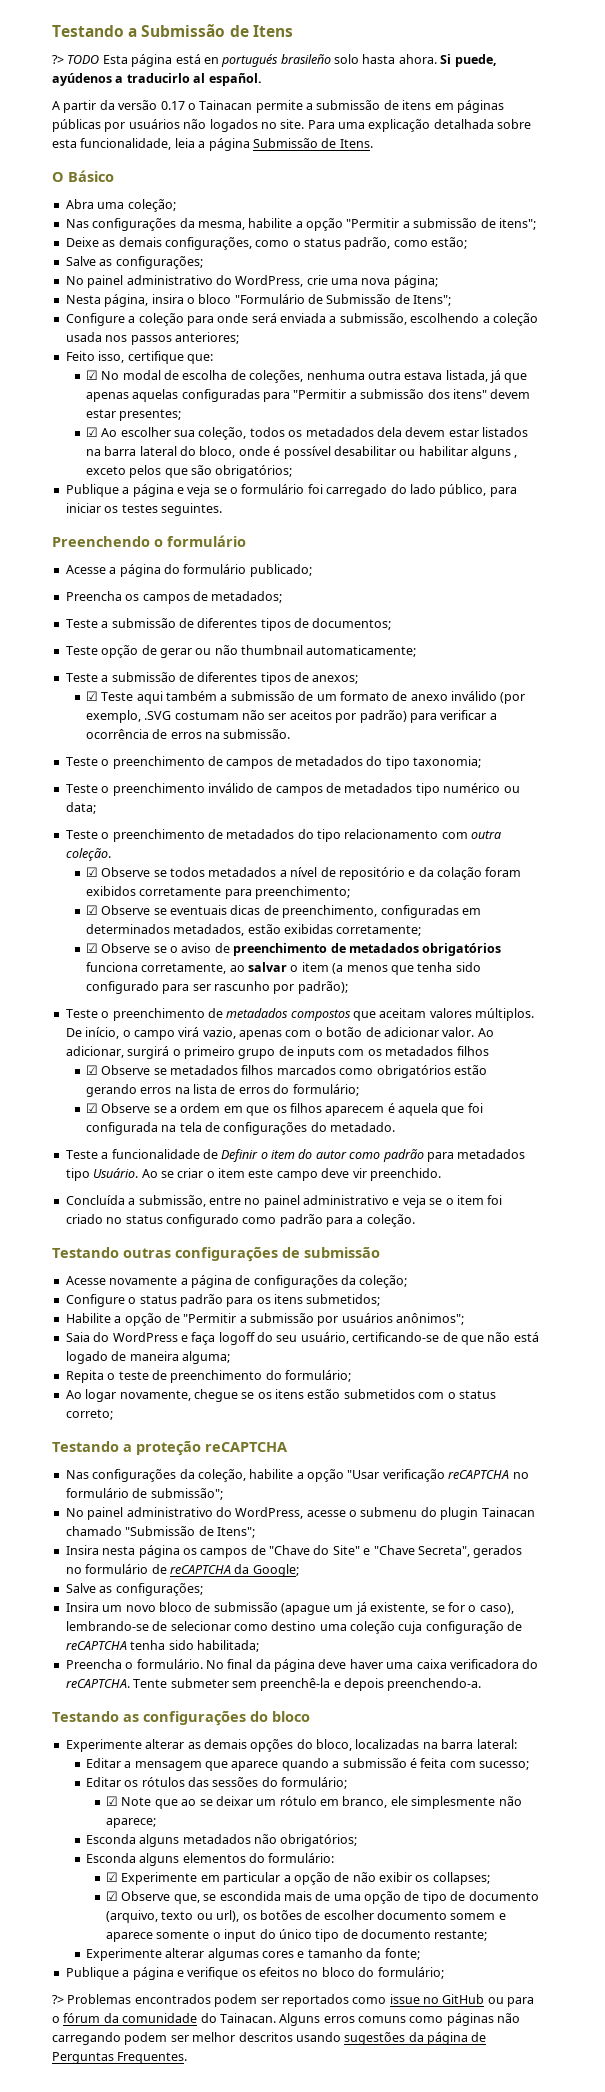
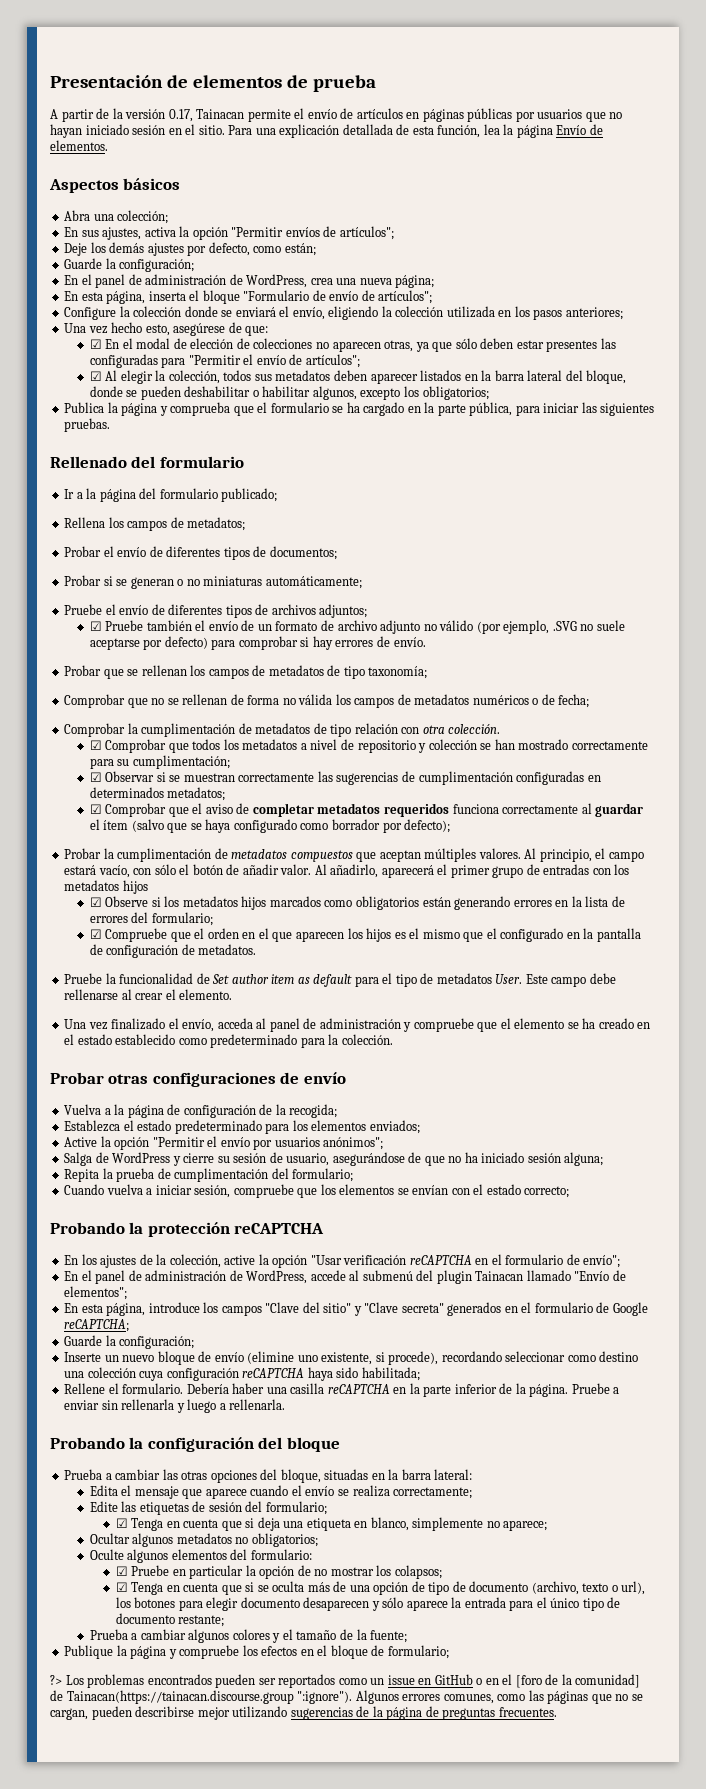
- Testando a Submissão de Itens
- ?> TODO Esta página está en portugués brasileño solo hasta ahora. Si puede, ayúdenos a traducirlo al español.
- A partir da versão 0.17 o Tainacan permite a submissão de itens em páginas públicas por usuários não logados no site. Para uma explicação detalhada sobre esta funcionalidade, leia a página Submissão de Itens.
- O Básico
- Abra uma coleção;
- Nas configurações da mesma, habilite a opção "Permitir a submissão de itens";
- Deixe as demais configurações, como o status padrão, como estão;
- Salve as configurações;
- No painel administrativo do WordPress, crie uma nova página;
- Nesta página, insira o bloco "Formulário de Submissão de Itens";
- Configure a coleção para onde será enviada a submissão, escolhendo a coleção usada nos passos anteriores;
- Feito isso, certifique que:
- ☑ No modal de escolha de coleções, nenhuma outra estava listada, já que apenas aquelas configuradas para "Permitir a submissão dos itens" devem estar presentes;
- ☑ Ao escolher sua coleção, todos os metadados dela devem estar listados na barra lateral do bloco, onde é possível desabilitar ou habilitar alguns , exceto pelos que são obrigatórios;
- Publique a página e veja se o formulário foi carregado do lado público, para iniciar os testes seguintes.
- Preenchendo o formulário
- Acesse a página do formulário publicado;
- Preencha os campos de metadados;
- Teste a submissão de diferentes tipos de documentos;
+ Presentación de elementos de prueba
+ A partir de la versión 0.17, Tainacan permite el envío de artículos en páginas públicas por usuarios que no hayan iniciado sesión en el sitio. Para una explicación detallada de esta función, lea la página Envío de elementos.
+ Aspectos básicos
+ Abra una colección;
+ En sus ajustes, activa la opción "Permitir envíos de artículos";
+ Deje los demás ajustes por defecto, como están;
+ Guarde la configuración;
+ En el panel de administración de WordPress, crea una nueva página;
+ En esta página, inserta el bloque "Formulario de envío de artículos";
+ Configure la colección donde se enviará el envío, eligiendo la colección utilizada en los pasos anteriores;
+ Una vez hecho esto, asegúrese de que:
+ ☑ En el modal de elección de colecciones no aparecen otras, ya que sólo deben estar presentes las configuradas para "Permitir el envío de artículos";
+ ☑ Al elegir la colección, todos sus metadatos deben aparecer listados en la barra lateral del bloque, donde se pueden deshabilitar o habilitar algunos, excepto los obligatorios;
+ Publica la página y comprueba que el formulario se ha cargado en la parte pública, para iniciar las siguientes pruebas.
+ Rellenado del formulario
+ Ir a la página del formulario publicado;
+ Rellena los campos de metadatos;
+ Probar el envío de diferentes tipos de documentos;
- Teste opção de gerar ou não thumbnail automaticamente;
- Teste a submissão de diferentes tipos de anexos;
- ☑ Teste aqui também a submissão de um formato de anexo inválido (por exemplo, .SVG costumam não ser aceitos por padrão) para verificar a ocorrência de erros na submissão.
- Teste o preenchimento de campos de metadados do tipo taxonomia;
- Teste o preenchimento inválido de campos de metadados tipo numérico ou data;
- Teste o preenchimento de metadados do tipo relacionamento com outra coleção.
- ☑ Observe se todos metadados a nível de repositório e da colação foram exibidos corretamente para preenchimento;
- ☑ Observe se eventuais dicas de preenchimento, configuradas em determinados metadados, estão exibidas corretamente;
- ☑ Observe se o aviso de preenchimento de metadados obrigatórios funciona corretamente, ao salvar o item (a menos que tenha sido configurado para ser rascunho por padrão);
- Teste o preenchimento de metadados compostos que aceitam valores múltiplos. De início, o campo virá vazio, apenas com o botão de adicionar valor. Ao adicionar, surgirá o primeiro grupo de inputs com os metadados filhos
- ☑ Observe se metadados filhos marcados como obrigatórios estão gerando erros na lista de erros do formulário;
- ☑ Observe se a ordem em que os filhos aparecem é aquela que foi configurada na tela de configurações do metadado.
- Teste a funcionalidade de Definir o item do autor como padrão para metadados tipo Usuário. Ao se criar o item este campo deve vir preenchido.
- Concluída a submissão, entre no painel administrativo e veja se o item foi criado no status configurado como padrão para a coleção.
- Testando outras configurações de submissão
- Acesse novamente a página de configurações da coleção;
- Configure o status padrão para os itens submetidos;
- Habilite a opção de "Permitir a submissão por usuários anônimos";
- Saia do WordPress e faça logoff do seu usuário, certificando-se de que não está logado de maneira alguma;
- Repita o teste de preenchimento do formulário;
- Ao logar novamente, chegue se os itens estão submetidos com o status correto;
- Testando a proteção reCAPTCHA
- Nas configurações da coleção, habilite a opção "Usar verificação reCAPTCHA no formulário de submissão";
- No painel administrativo do WordPress, acesse o submenu do plugin Tainacan chamado "Submissão de Itens";
- Insira nesta página os campos de "Chave do Site" e "Chave Secreta", gerados no formulário de reCAPTCHA da Google;
- Salve as configurações;
- Insira um novo bloco de submissão (apague um já existente, se for o caso), lembrando-se de selecionar como destino uma coleção cuja configuração de reCAPTCHA tenha sido habilitada;
- Preencha o formulário. No final da página deve haver uma caixa verificadora do reCAPTCHA. Tente submeter sem preenchê-la e depois preenchendo-a.
- Testando as configurações do bloco
- Experimente alterar as demais opções do bloco, localizadas na barra lateral:
- Editar a mensagem que aparece quando a submissão é feita com sucesso;
- Editar os rótulos das sessões do formulário;
- ☑ Note que ao se deixar um rótulo em branco, ele simplesmente não aparece;
- Esconda alguns metadados não obrigatórios;
- Esconda alguns elementos do formulário:
- ☑ Experimente em particular a opção de não exibir os collapses;
- ☑ Observe que, se escondida mais de uma opção de tipo de documento (arquivo, texto ou url), os botões de escolher documento somem e aparece somente o input do único tipo de documento restante;
+ Probar si se generan o no miniaturas automáticamente;
+ Pruebe el envío de diferentes tipos de archivos adjuntos;
+ ☑ Pruebe también el envío de un formato de archivo adjunto no válido (por ejemplo, .SVG no suele aceptarse por defecto) para comprobar si hay errores de envío.
+ Probar que se rellenan los campos de metadatos de tipo taxonomía;
+ Comprobar que no se rellenan de forma no válida los campos de metadatos numéricos o de fecha;
+ Comprobar la cumplimentación de metadatos de tipo relación con otra colección.
+ ☑ Comprobar que todos los metadatos a nivel de repositorio y colección se han mostrado correctamente para su cumplimentación;
+ ☑ Observar si se muestran correctamente las sugerencias de cumplimentación configuradas en determinados metadatos;
+ ☑ Comprobar que el aviso de completar metadatos requeridos funciona correctamente al guardar el ítem (salvo que se haya configurado como borrador por defecto);
+ Probar la cumplimentación de metadatos compuestos que aceptan múltiples valores. Al principio, el campo estará vacío, con sólo el botón de añadir valor. Al añadirlo, aparecerá el primer grupo de entradas con los metadatos hijos
+ ☑ Observe si los metadatos hijos marcados como obligatorios están generando errores en la lista de errores del formulario;
+ ☑ Compruebe que el orden en el que aparecen los hijos es el mismo que el configurado en la pantalla de configuración de metadatos.
+ Pruebe la funcionalidad de Set author item as default para el tipo de metadatos User. Este campo debe rellenarse al crear el elemento.
+ Una vez finalizado el envío, acceda al panel de administración y compruebe que el elemento se ha creado en el estado establecido como predeterminado para la colección.
+ Probar otras configuraciones de envío
+ Vuelva a la página de configuración de la recogida;
+ Establezca el estado predeterminado para los elementos enviados;
+ Active la opción "Permitir el envío por usuarios anónimos";
+ Salga de WordPress y cierre su sesión de usuario, asegurándose de que no ha iniciado sesión alguna;
+ Repita la prueba de cumplimentación del formulario;
+ Cuando vuelva a iniciar sesión, compruebe que los elementos se envían con el estado correcto;
+ Probando la protección reCAPTCHA
+ En los ajustes de la colección, active la opción "Usar verificación reCAPTCHA en el formulario de envío";
+ En el panel de administración de WordPress, accede al submenú del plugin Tainacan llamado "Envío de elementos";
+ En esta página, introduce los campos "Clave del sitio" y "Clave secreta" generados en el formulario de Google reCAPTCHA;
+ Guarde la configuración;
+ Inserte un nuevo bloque de envío (elimine uno existente, si procede), recordando seleccionar como destino una colección cuya configuración reCAPTCHA haya sido habilitada;
+ Rellene el formulario. Debería haber una casilla reCAPTCHA en la parte inferior de la página. Pruebe a enviar sin rellenarla y luego a rellenarla.
+ Probando la configuración del bloque
+ Prueba a cambiar las otras opciones del bloque, situadas en la barra lateral:
+ Edita el mensaje que aparece cuando el envío se realiza correctamente;
+ Edite las etiquetas de sesión del formulario;
+ ☑ Tenga en cuenta que si deja una etiqueta en blanco, simplemente no aparece;
+ Ocultar algunos metadatos no obligatorios;
+ Oculte algunos elementos del formulario:
+ ☑ Pruebe en particular la opción de no mostrar los colapsos;
+ ☑ Tenga en cuenta que si se oculta más de una opción de tipo de documento (archivo, texto o url), los botones para elegir documento desaparecen y sólo aparece la entrada para el único tipo de documento restante;
- Experimente alterar algumas cores e tamanho da fonte;
- Publique a página e verifique os efeitos no bloco do formulário;
- ?> Problemas encontrados podem ser reportados como issue no GitHub ou para o fórum da comunidade do Tainacan. Alguns erros comuns como páginas não carregando podem ser melhor descritos usando sugestões da página de Perguntas Frequentes.
+ Prueba a cambiar algunos colores y el tamaño de la fuente;
+ Publique la página y compruebe los efectos en el bloque de formulario;
+ ?> Los problemas encontrados pueden ser reportados como un issue en GitHub o en el [foro de la comunidad] de Tainacan(https://tainacan.discourse.group ":ignore"). Algunos errores comunes, como las páginas que no se cargan, pueden describirse mejor utilizando sugerencias de la página de preguntas frecuentes.

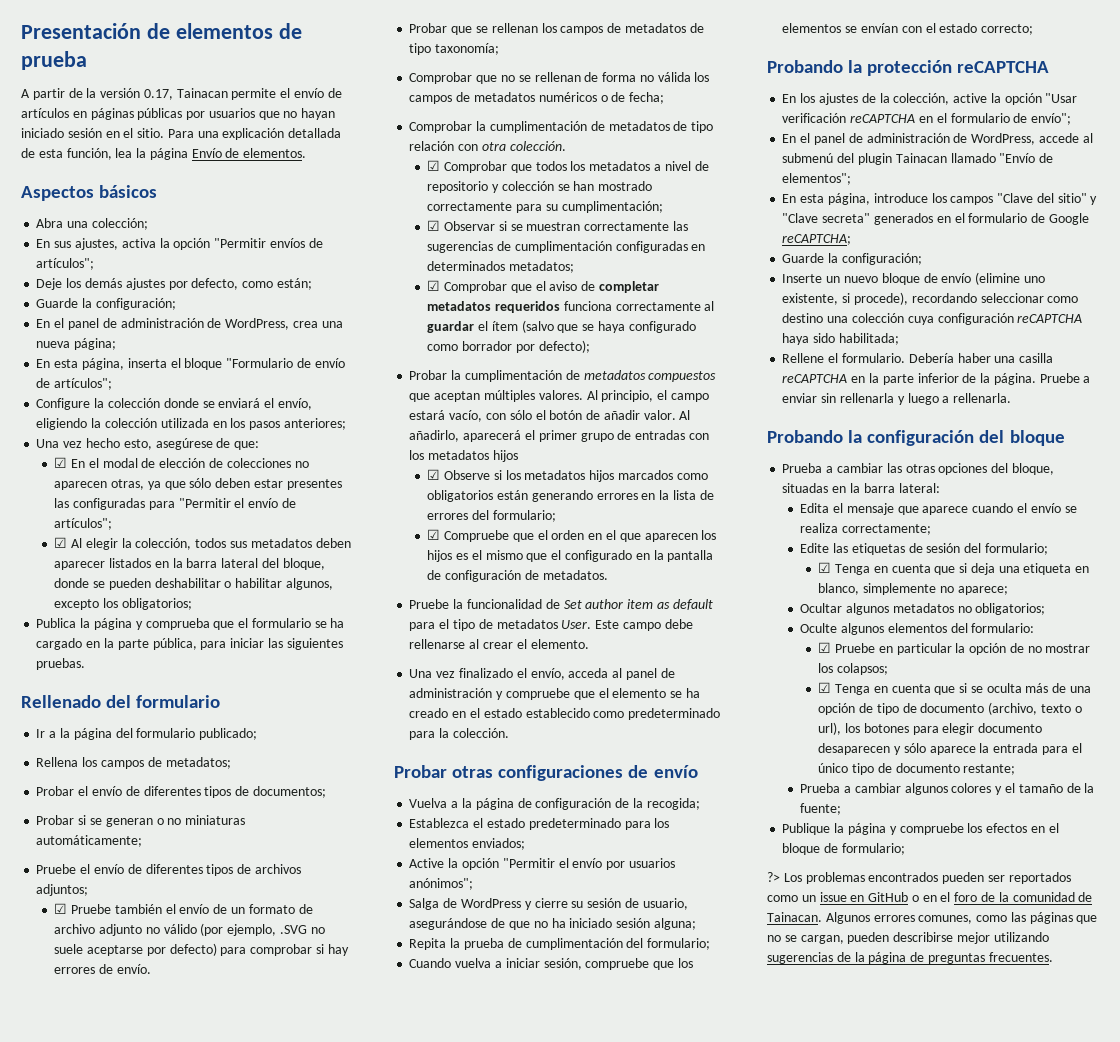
- ?> Los problemas encontrados pueden ser reportados como un issue en GitHub o en el [foro de la comunidad] de Tainacan(https://tainacan.discourse.group ":ignore").
+ ?> Los problemas encontrados pueden ser reportados como un issue en GitHub o en el foro de la comunidad de Tainacan.

